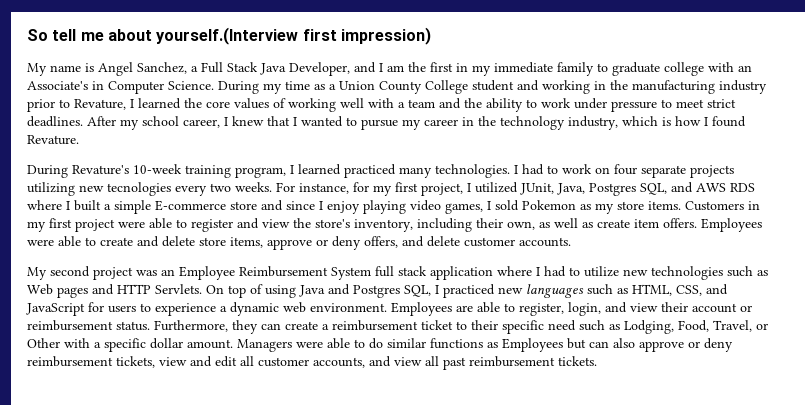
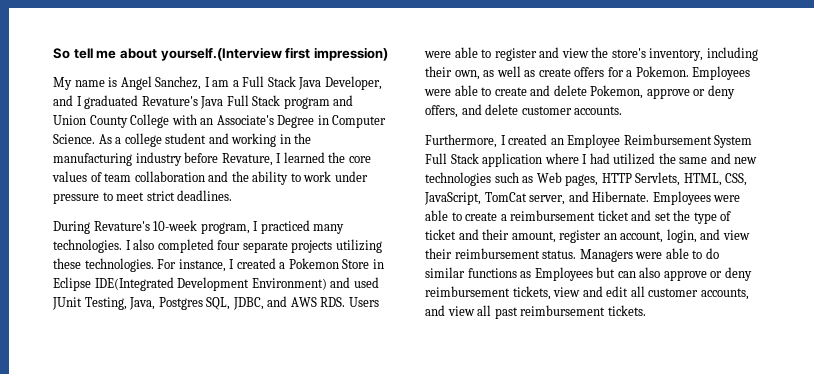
- My name is Angel Sanchez, a Full Stack Java Developer, and I am the first in my immediate family to graduate college with an Associate's in Computer Science.
+ My name is Angel Sanchez, I am a Full Stack Java Developer, and I graduated Revature's Java Full Stack program and Union County College with an Associate's Degree in Computer Science.
- During my time as a Union County College student and working in the manufacturing industry prior to Revature, I learned the core values of working well with a team and the ability to work under pressure to meet strict deadlines. After my school career, I knew that I wanted to pursue my career in the technology industry, which is how I found Revature.
+ As a college student and working in the manufacturing industry before Revature, I learned the core values of team collaboration and the ability to work under pressure to meet strict deadlines.
- During Revature's 10-week training program, I learned practiced many technologies.
+ During Revature's 10-week program, I practiced many technologies.
- I had to work on four separate projects utilizing new tecnologies every two weeks. For instance, for my first project, I utilized JUnit, Java, Postgres SQL, and AWS RDS where I built a simple E-commerce store and since I enjoy playing video games, I sold Pokemon as my store items. Customers in my first project were able to register and view the store's inventory, including their own, as well as create item offers.
+ I also completed four separate projects utilizing these technologies. For instance, I created a Pokemon Store in Eclipse IDE(Integrated Development Environment) and used JUnit Testing, Java, Postgres SQL, JDBC, and AWS RDS. Users were able to register and view the store's inventory, including their own, as well as create offers for a Pokemon.
- Employees were able to create and delete store items, approve or deny offers, and delete customer accounts.
+ Employees were able to create and delete Pokemon, approve or deny offers, and delete customer accounts.
- My second project was an Employee Reimbursement System full stack application where I had to utilize new technologies such as Web pages and HTTP Servlets. On top of using Java and Postgres SQL, I practiced new languages such as HTML, CSS, and JavaScript for users to experience a dynamic web environment. Employees are able to register, login, and view their account or reimbursement status. Furthermore, they can create a reimbursement ticket to their specific need such as Lodging, Food, Travel, or Other with a specific dollar amount.
+ Furthermore, I created an Employee Reimbursement System Full Stack application where I had utilized the same and new technologies such as Web pages, HTTP Servlets, HTML, CSS, JavaScript, TomCat server, and Hibernate. Employees were able to create a reimbursement ticket and set the type of ticket and their amount, register an account, login, and view their reimbursement status.

